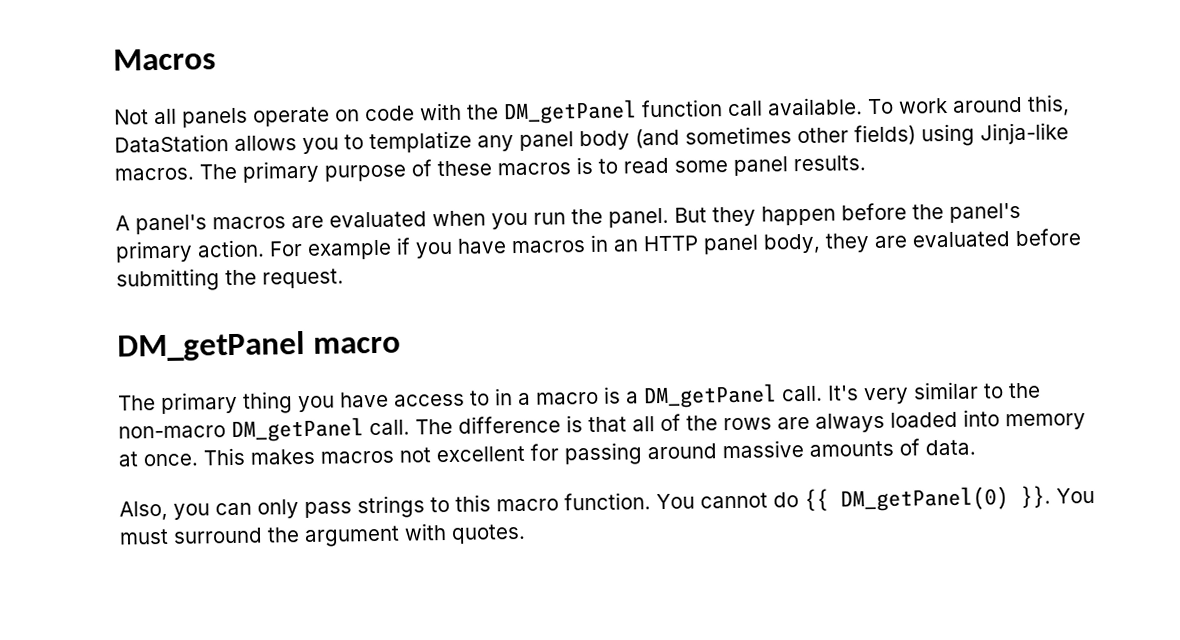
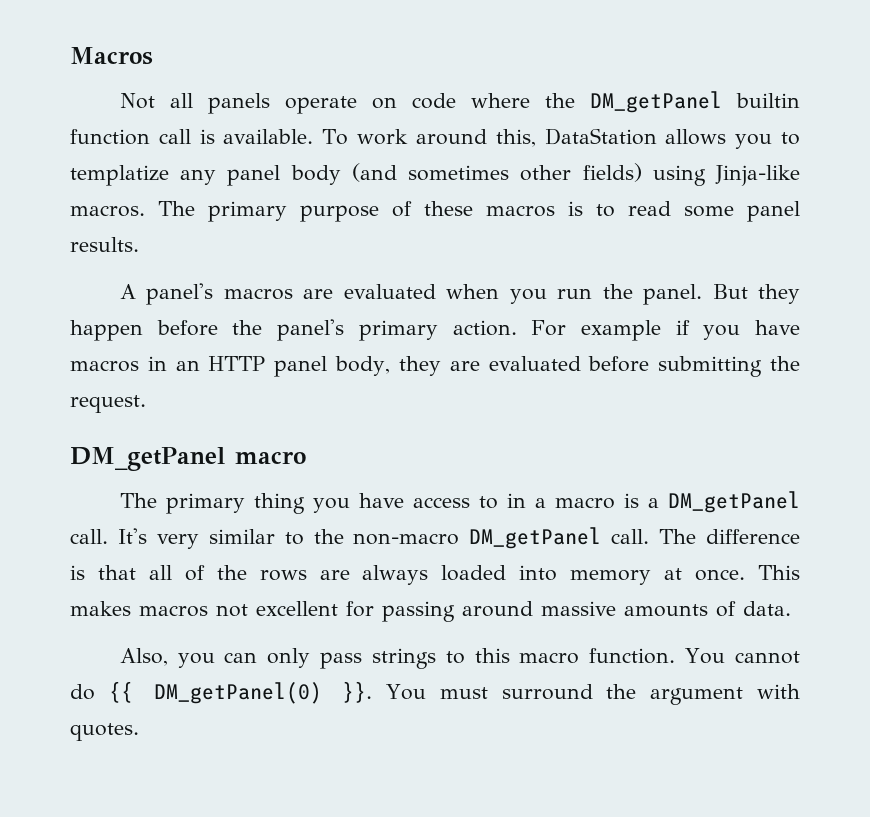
- Not all panels operate on code with the DM_getPanel function call available.
+ Not all panels operate on code where the DM_getPanel builtin function call is available.

